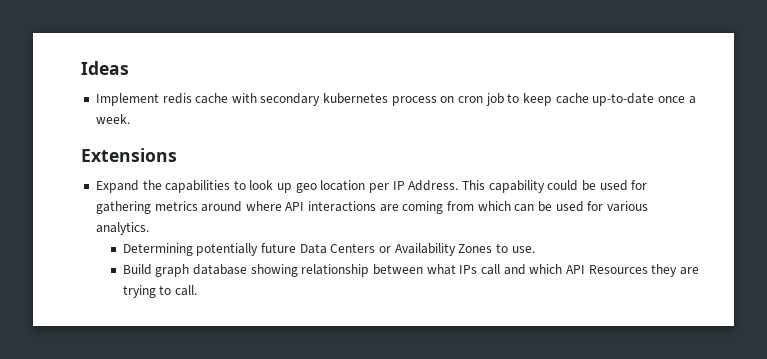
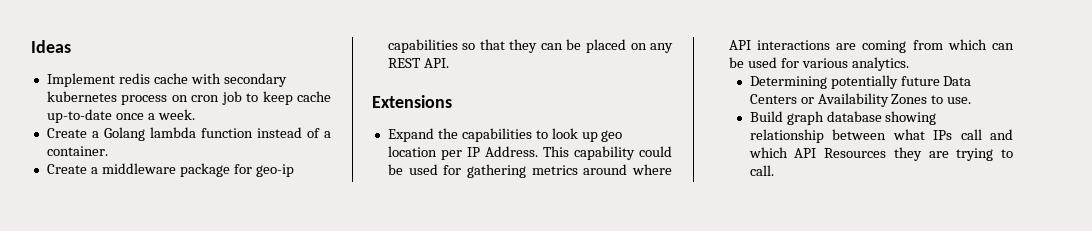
+ Create a Golang lambda function instead of a container.
+ Create a middleware package for geo-ip capabilities so that they can be placed on any REST API.

